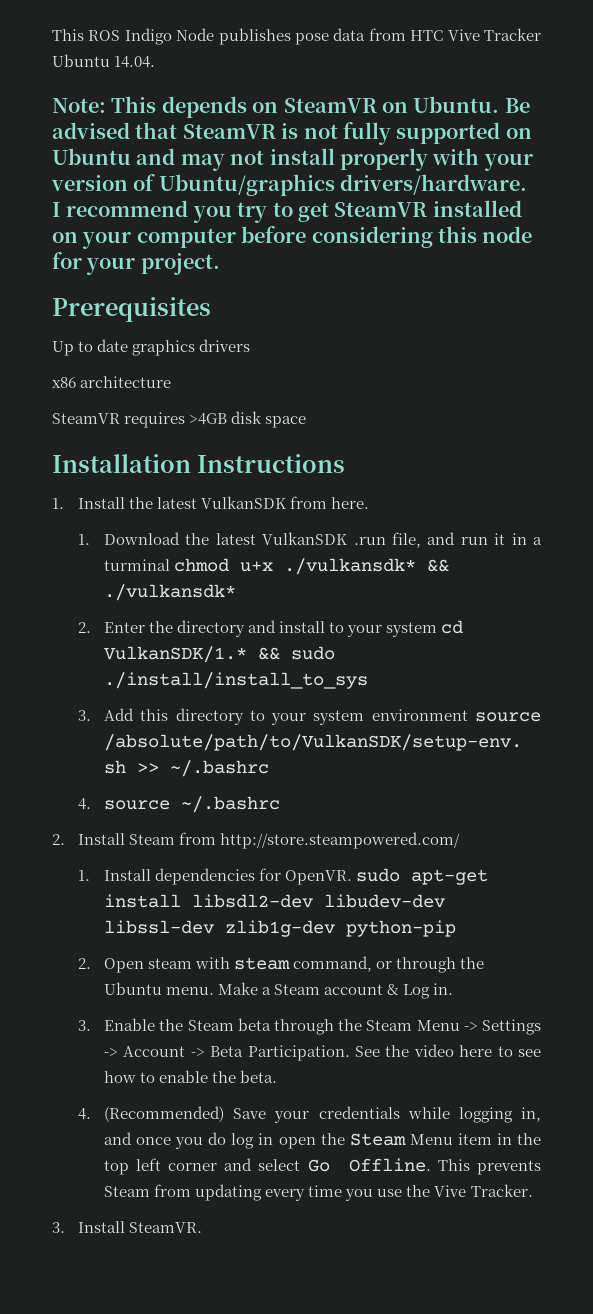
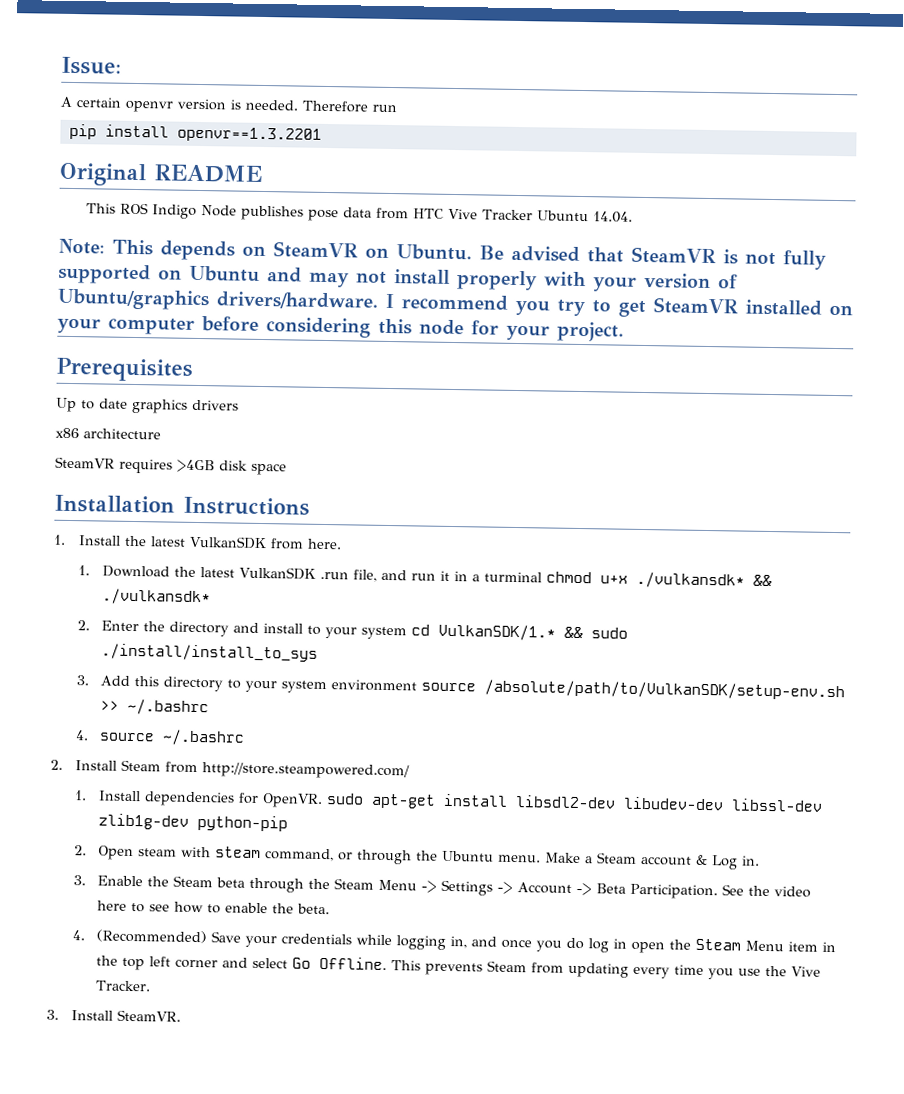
+ Issue:
+ A certain openvr version is needed. Therefore run
+ pip install openvr==1.3.2201
+ Original README

